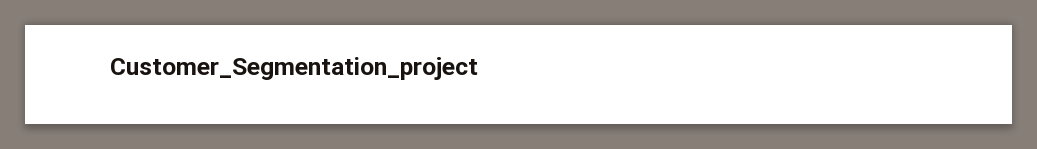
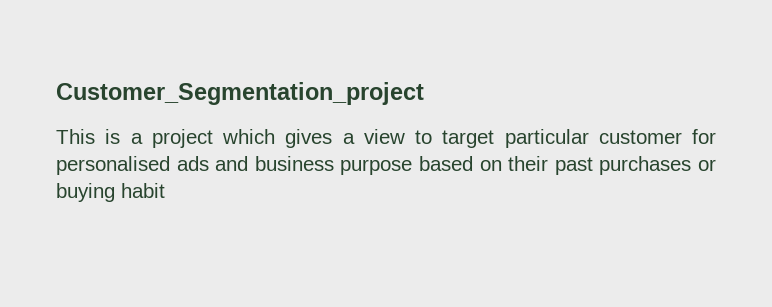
+ This is a project which gives a view to target particular customer for personalised ads and business purpose based on their past purchases or buying habit

